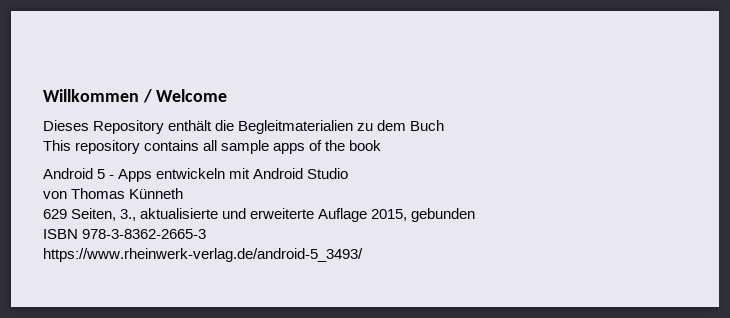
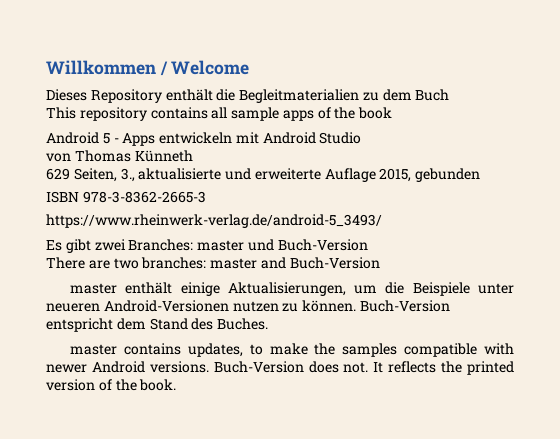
+ Es gibt zwei Branches: master und Buch-Version
+ There are two branches: master and Buch-Version
+ master enthält einige Aktualisierungen, um die Beispiele unter neueren Android-Versionen nutzen zu können. Buch-Version entspricht dem Stand des Buches.
+ master contains updates, to make the samples compatible with newer Android versions. Buch-Version does not. It reflects the printed version of the book.

